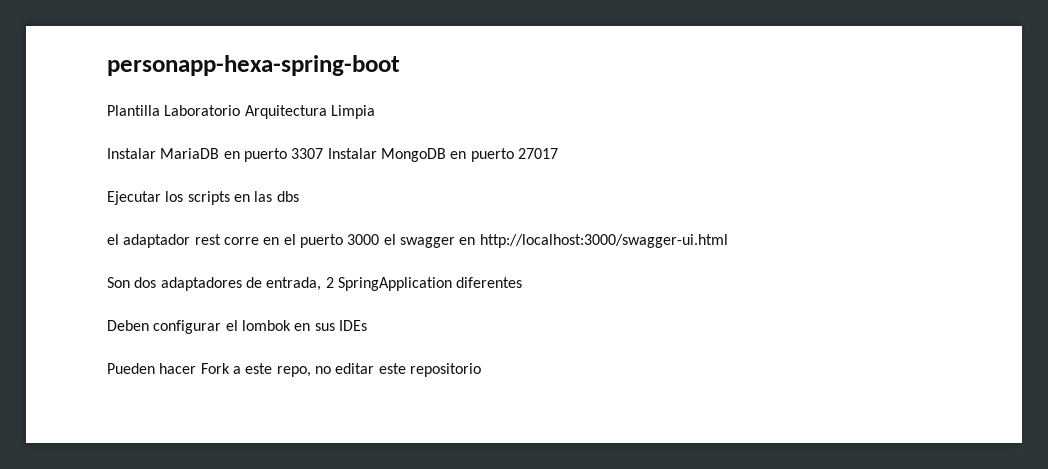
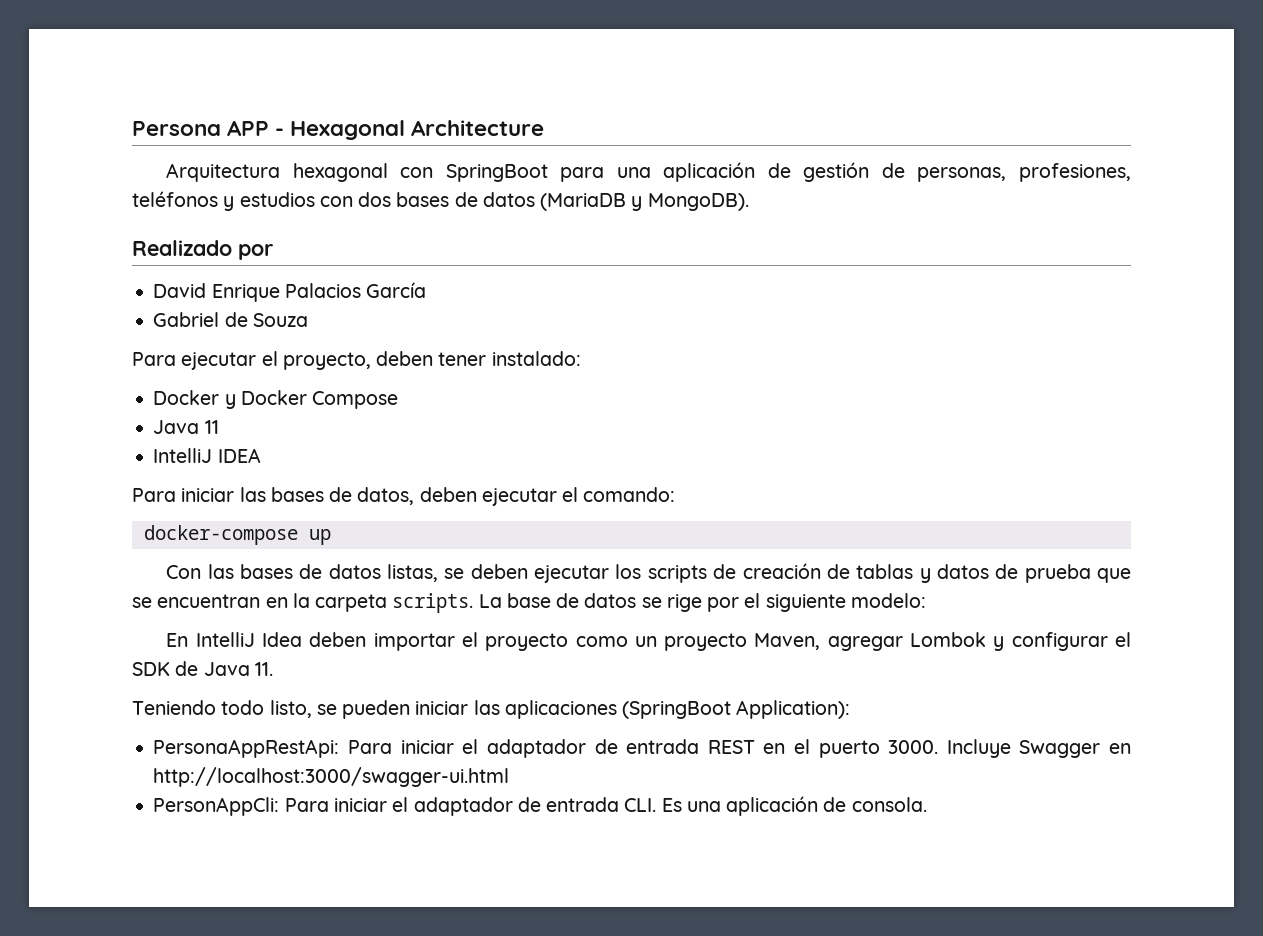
- personapp-hexa-spring-boot
- Plantilla Laboratorio Arquitectura Limpia
- Instalar MariaDB en puerto 3307 Instalar MongoDB en puerto 27017
- Ejecutar los scripts en las dbs
- el adaptador rest corre en el puerto 3000 el swagger en http://localhost:3000/swagger-ui.html
- Son dos adaptadores de entrada, 2 SpringApplication diferentes
- Deben configurar el lombok en sus IDEs
- Pueden hacer Fork a este repo, no editar este repositorio
+ Persona APP - Hexagonal Architecture
+ Arquitectura hexagonal con SpringBoot para una aplicación de gestión de personas, profesiones, teléfonos y estudios con dos bases de datos (MariaDB y MongoDB).
+ Realizado por
+ David Enrique Palacios García
+ Gabriel de Souza
+ Para ejecutar el proyecto, deben tener instalado:
+ Docker y Docker Compose
+ Java 11
+ IntelliJ IDEA
+ Para iniciar las bases de datos, deben ejecutar el comando:
+ docker-compose up
+ Con las bases de datos listas, se deben ejecutar los scripts de creación de tablas y datos de prueba que se encuentran en la carpeta scripts. La base de datos se rige por el siguiente modelo:
+ En IntelliJ Idea deben importar el proyecto como un proyecto Maven, agregar Lombok y configurar el SDK de Java 11.
+ Teniendo todo listo, se pueden iniciar las aplicaciones (SpringBoot Application):
+ PersonaAppRestApi: Para iniciar el adaptador de entrada REST en el puerto 3000. Incluye Swagger en http://localhost:3000/swagger-ui.html
+ PersonAppCli: Para iniciar el adaptador de entrada CLI. Es una aplicación de consola.

